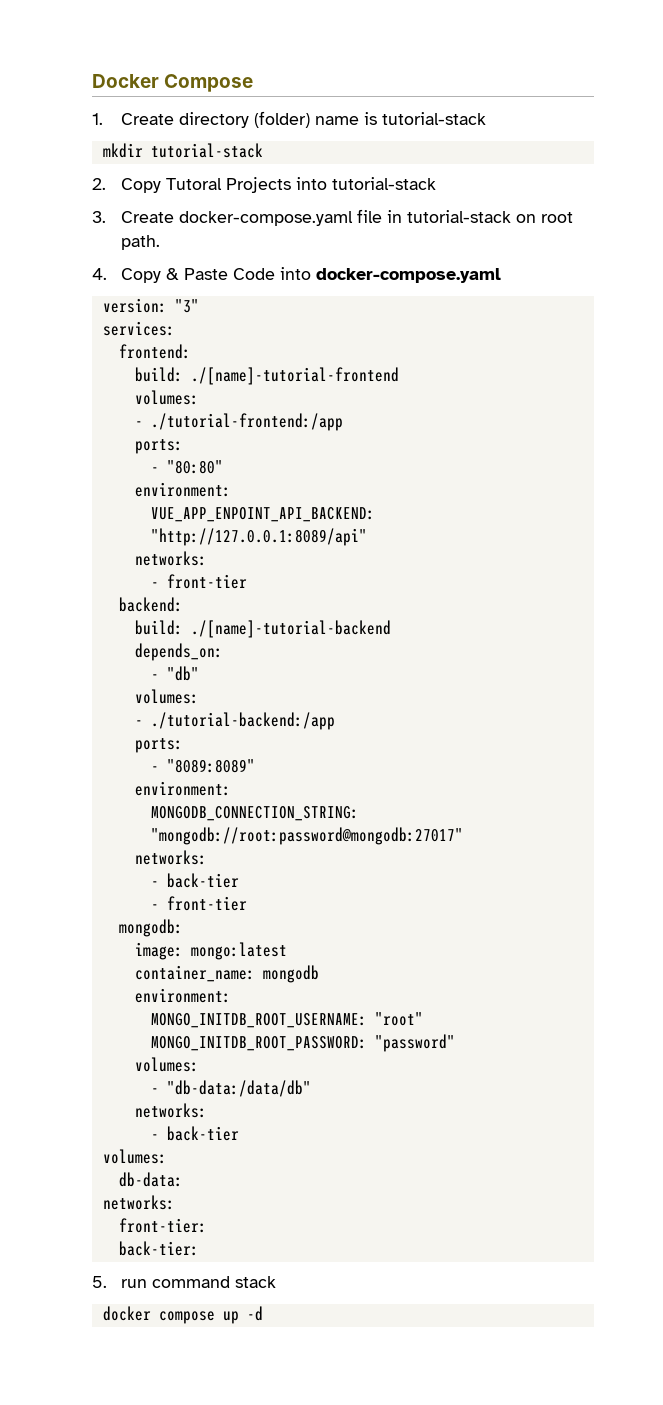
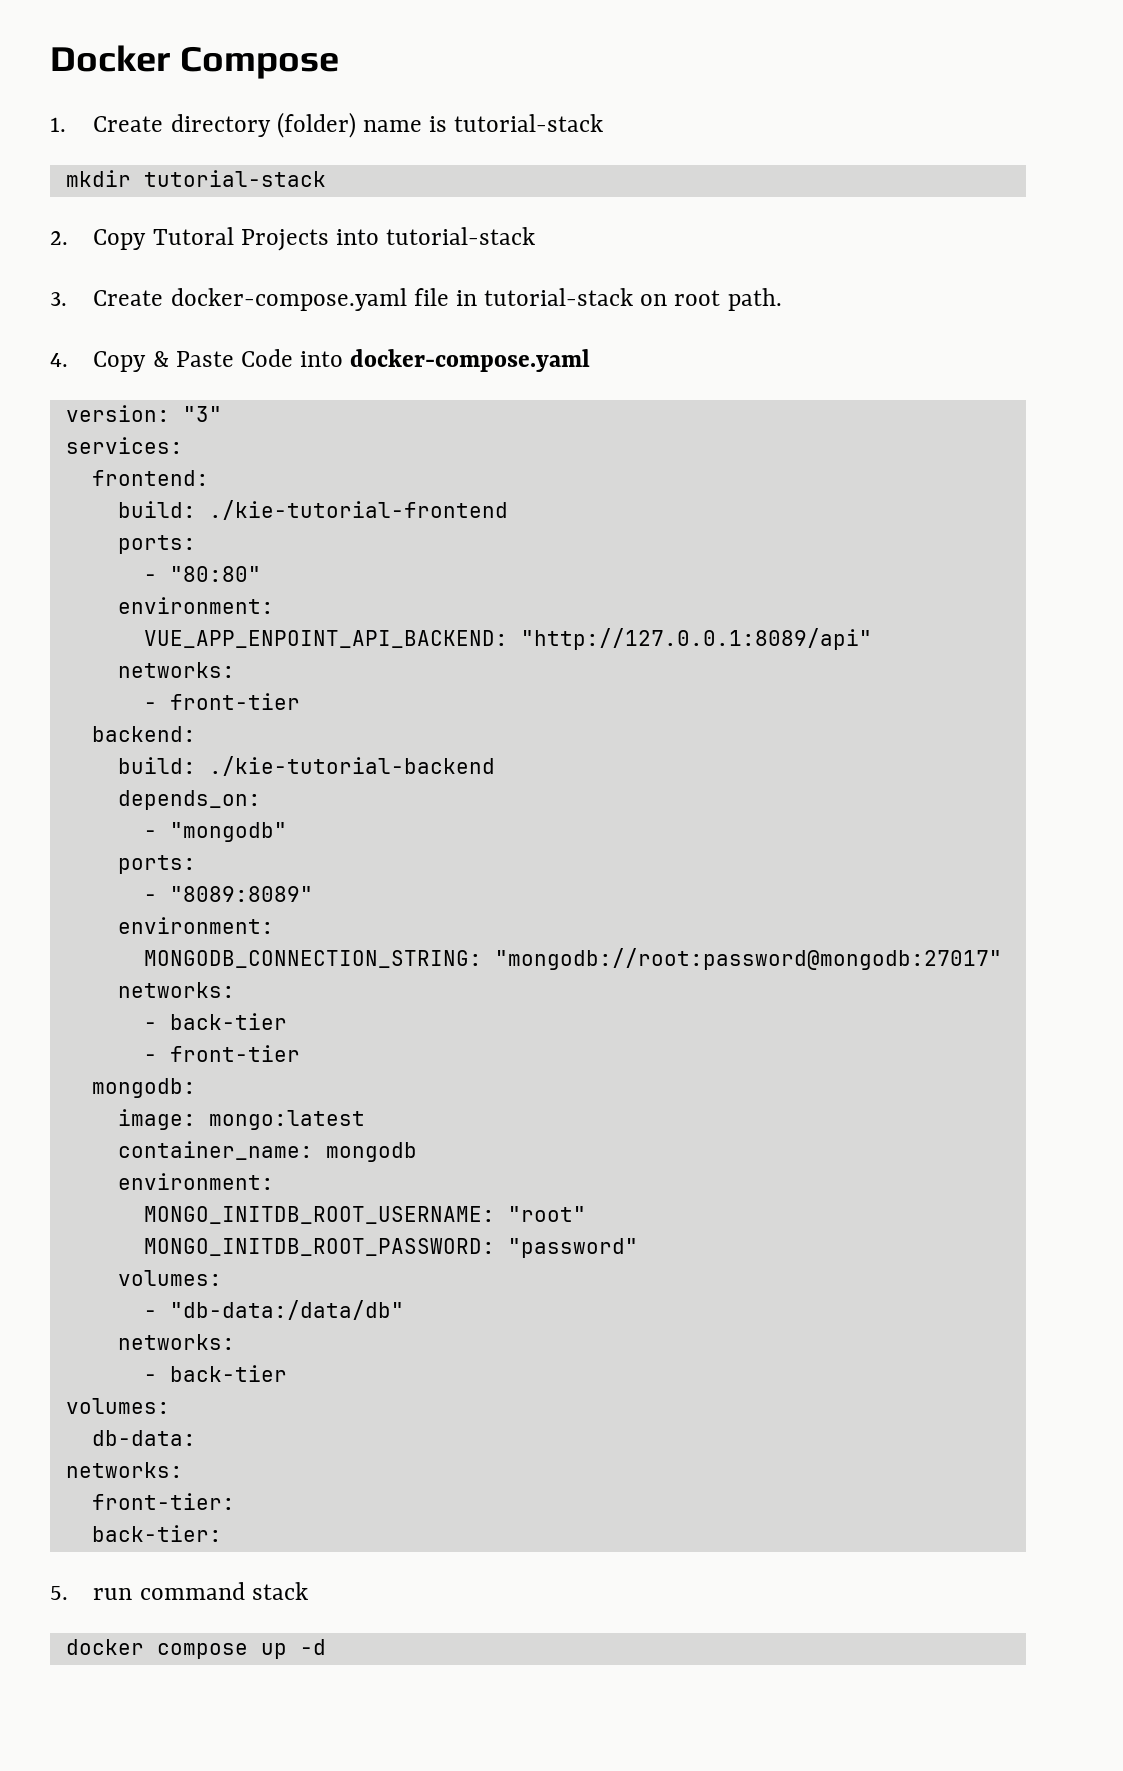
- build: ./[name]-tutorial-frontend
- volumes:
- - ./tutorial-frontend:/app
+ build: ./kie-tutorial-frontend
- build: ./[name]-tutorial-backend
+ build: ./kie-tutorial-backend
- - "db"
- volumes:
- - ./tutorial-backend:/app
+ - "mongodb"

